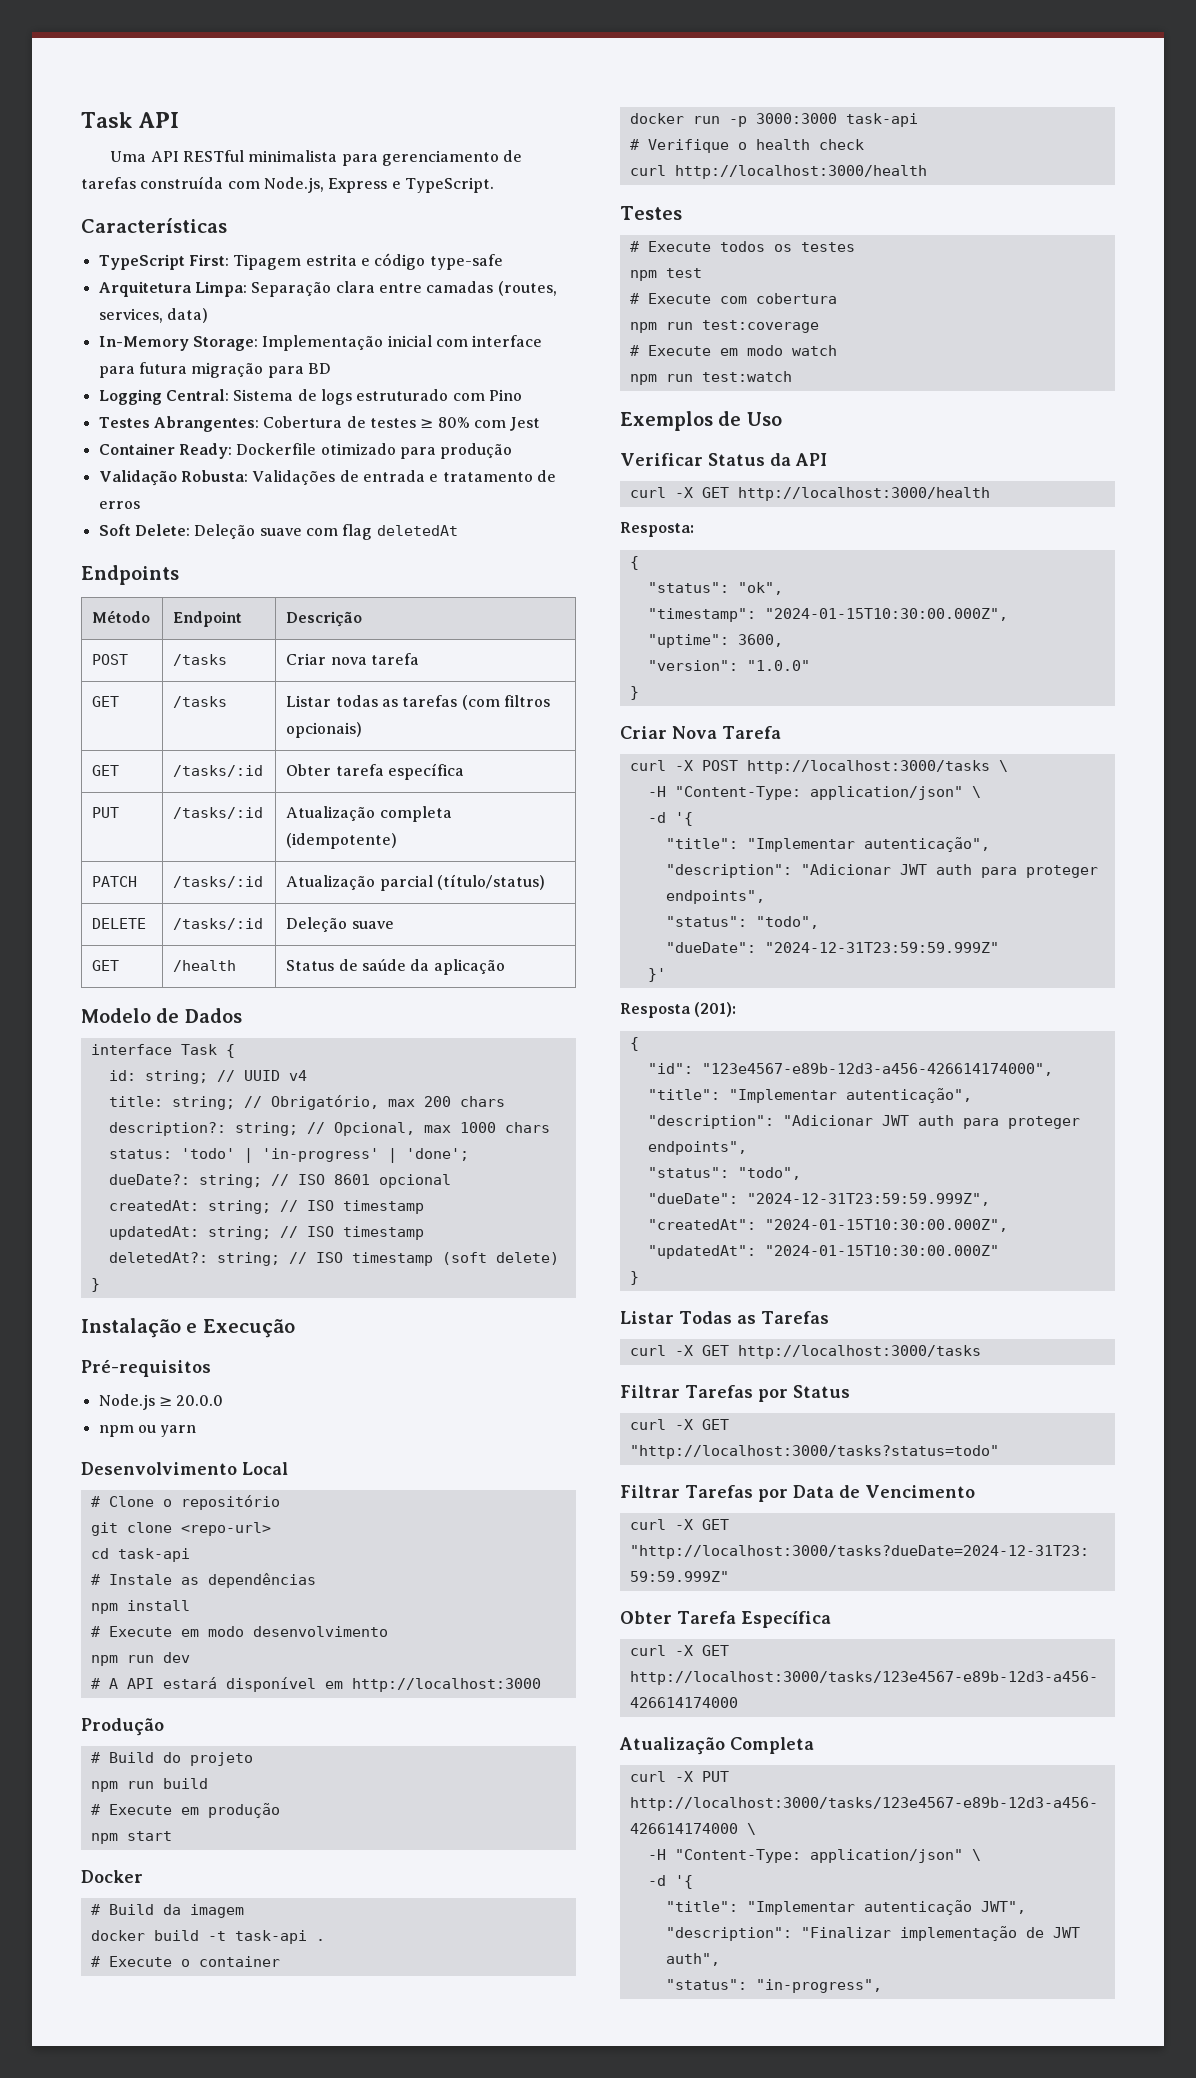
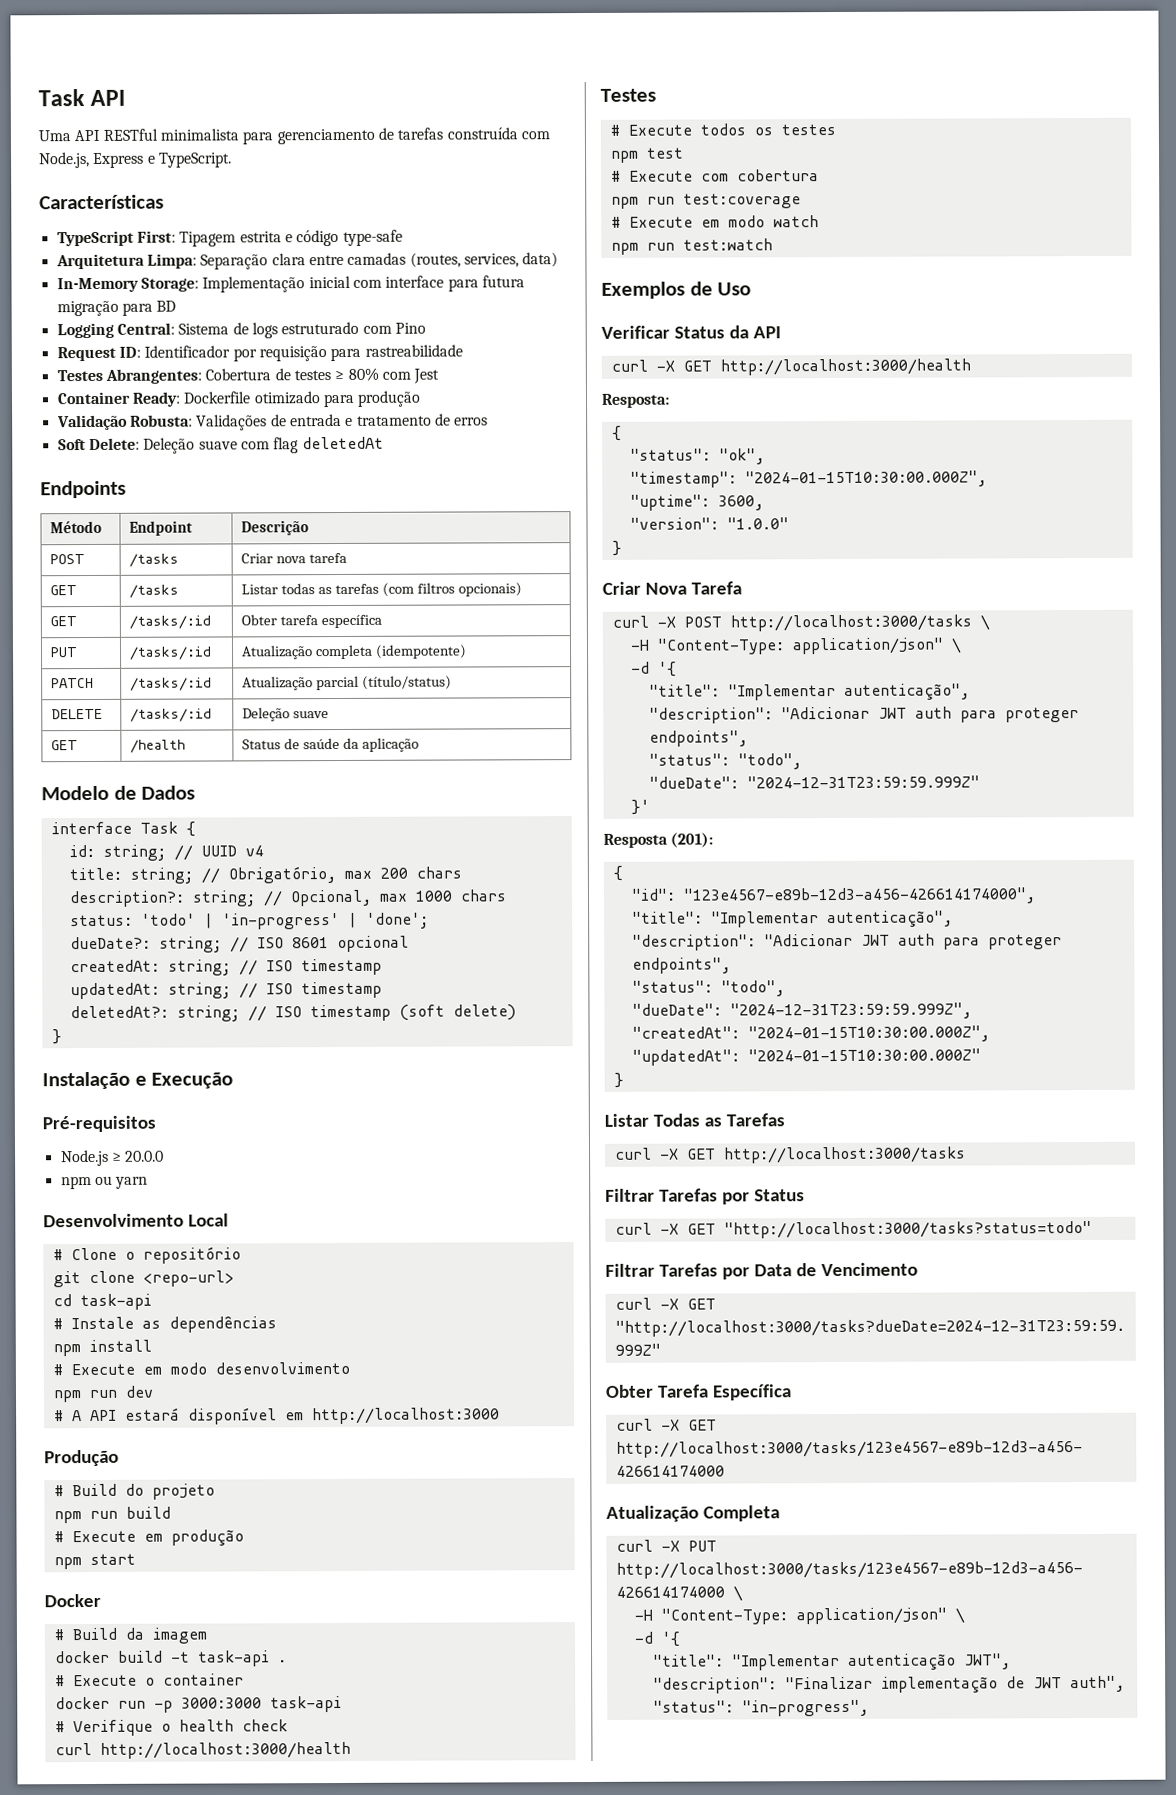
+ Request ID: Identificador por requisição para rastreabilidade

